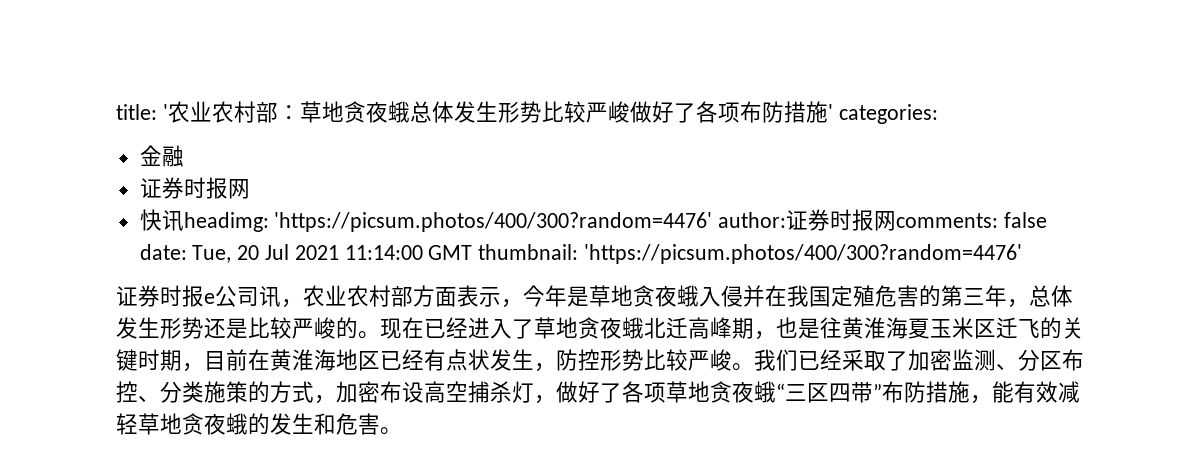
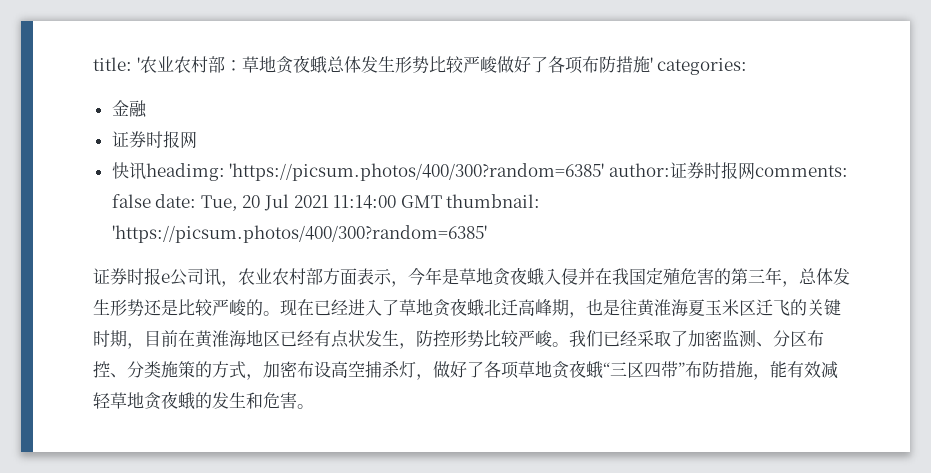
- 快讯headimg: 'https://picsum.photos/400/300?random=4476' author:证券时报网comments: false date: Tue, 20 Jul 2021 11:14:00 GMT thumbnail: 'https://picsum.photos/400/300?random=4476'
+ 快讯headimg: 'https://picsum.photos/400/300?random=6385' author:证券时报网comments: false date: Tue, 20 Jul 2021 11:14:00 GMT thumbnail: 'https://picsum.photos/400/300?random=6385'

